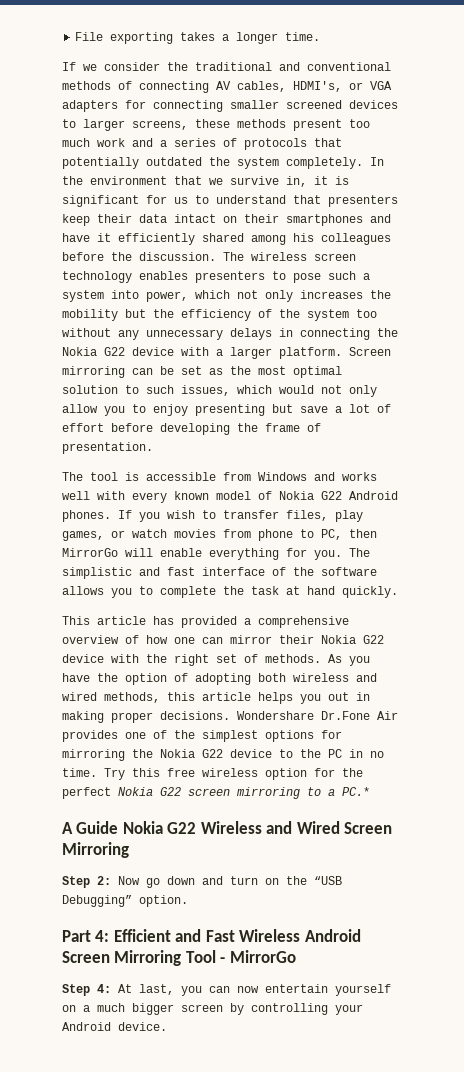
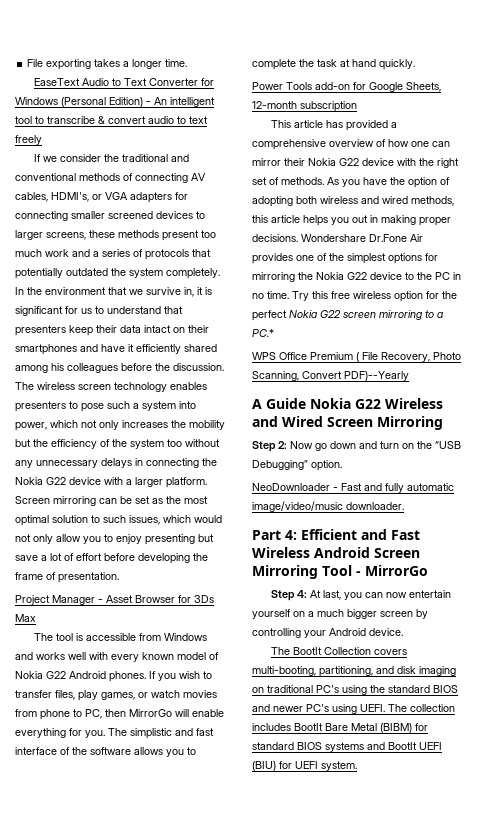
+ EaseText Audio to Text Converter for Windows (Personal Edition) - An intelligent tool to transcribe & convert audio to text freely
+ Project Manager - Asset Browser for 3Ds Max
+ Power Tools add-on for Google Sheets, 12-month subscription
+ WPS Office Premium ( File Recovery, Photo Scanning, Convert PDF)--Yearly
+ NeoDownloader - Fast and fully automatic image/video/music downloader.
+ The BootIt Collection covers multi-booting, partitioning, and disk imaging on traditional PC's using the standard BIOS and newer PC's using UEFI. The collection includes BootIt Bare Metal (BIBM) for standard BIOS systems and BootIt UEFI (BIU) for UEFI system.

